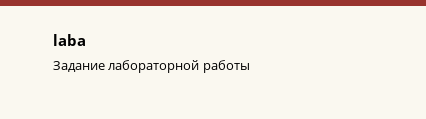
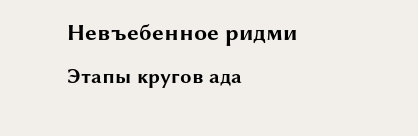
- laba
- Задание лабораторной работы
+ Невъебенное ридми
+ Этапы кругов ада

